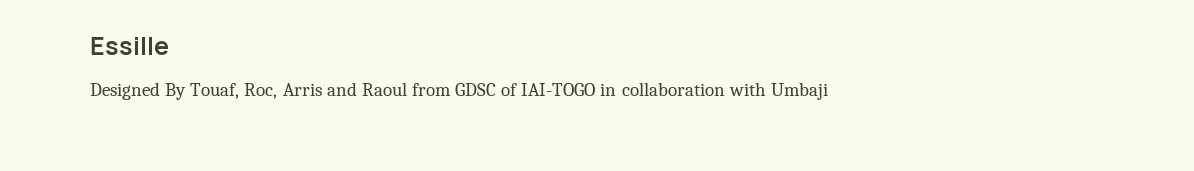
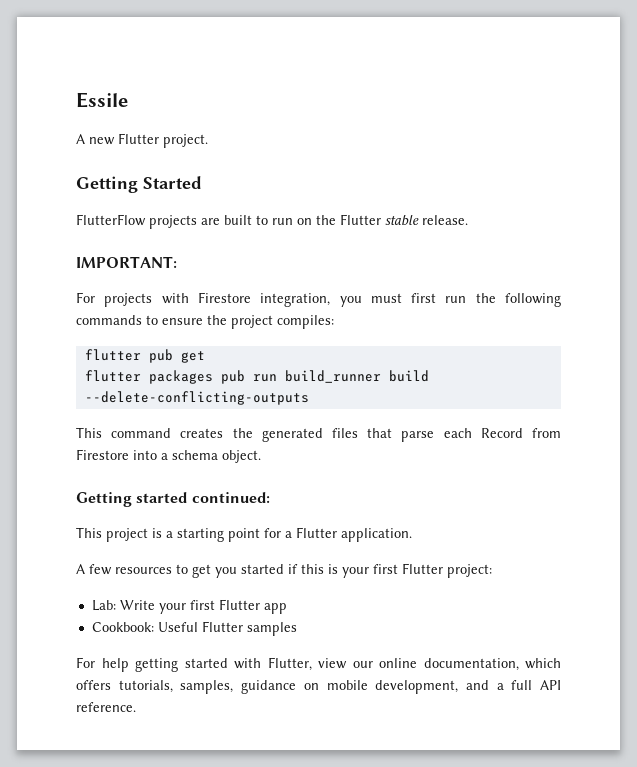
- Essille
- Designed By Touaf, Roc, Arris and Raoul from GDSC of IAI-TOGO in collaboration with Umbaji
+ Essile
+ A new Flutter project.
+ Getting Started
+ FlutterFlow projects are built to run on the Flutter stable release.
+ IMPORTANT:
+ For projects with Firestore integration, you must first run the following commands to ensure the project compiles:
+ flutter pub get
+ flutter packages pub run build_runner build --delete-conflicting-outputs
+ This command creates the generated files that parse each Record from Firestore into a schema object.
+ Getting started continued:
+ This project is a starting point for a Flutter application.
+ A few resources to get you started if this is your first Flutter project:
+ Lab: Write your first Flutter app
+ Cookbook: Useful Flutter samples
+ For help getting started with Flutter, view our online documentation, which offers tutorials, samples, guidance on mobile development, and a full API reference.

